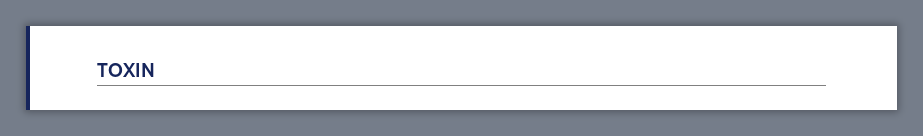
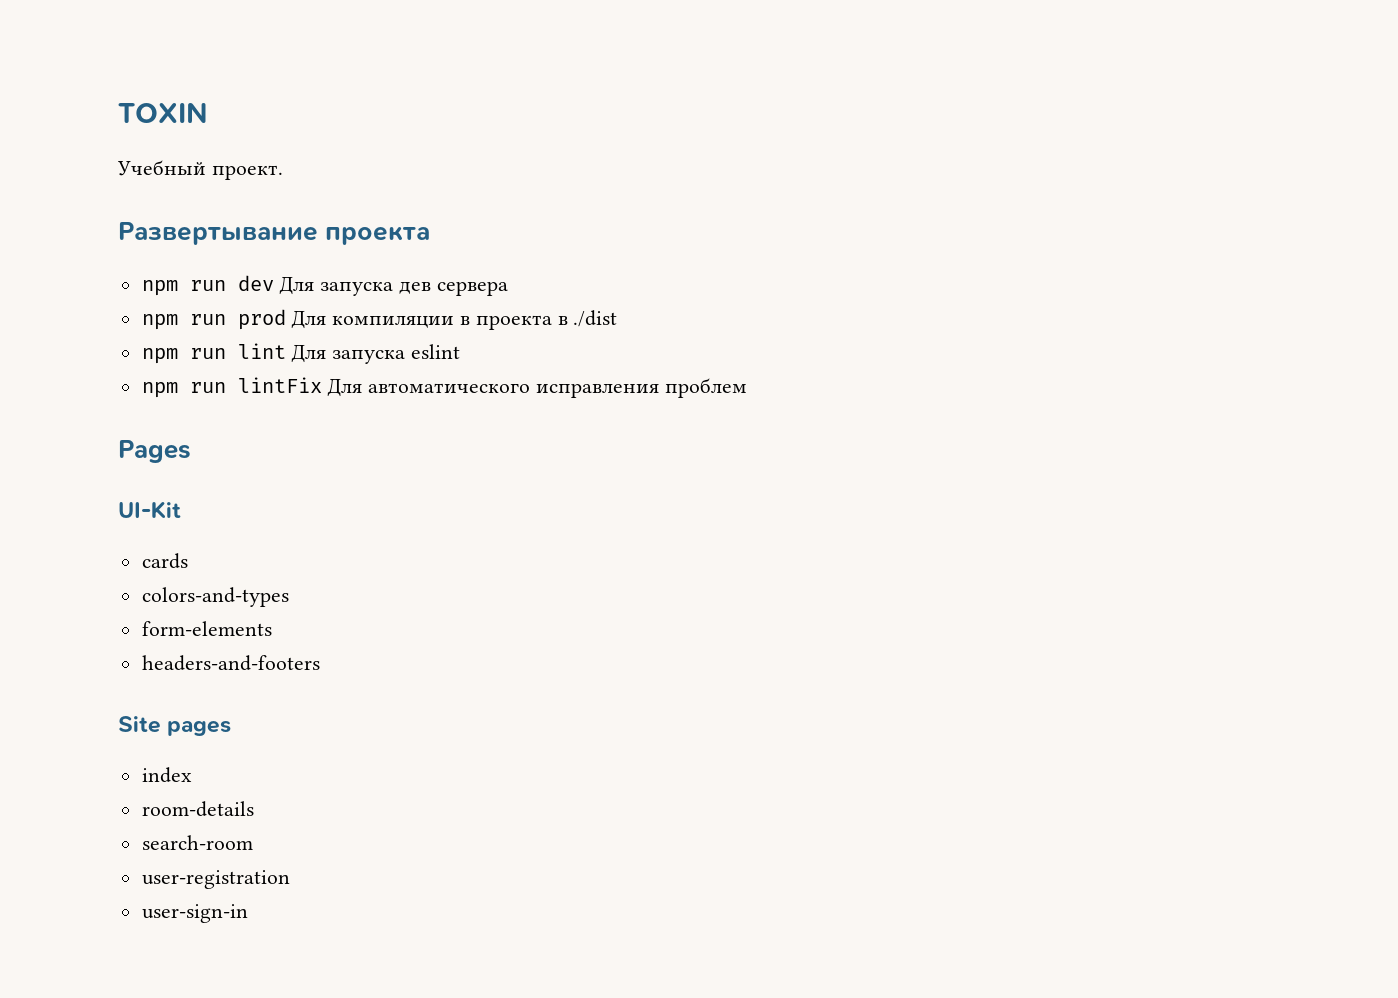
+ Учебный проект.
+ Развертывание проекта
+ npm run dev Для запуска дев сервера
+ npm run prod Для компиляции в проекта в ./dist
+ npm run lint Для запуска eslint
+ npm run lintFix Для автоматического исправления проблем
+ Pages
+ UI-Kit
+ cards
+ colors-and-types
+ form-elements
+ headers-and-footers
+ Site pages
+ index
+ room-details
+ search-room
+ user-registration
+ user-sign-in

